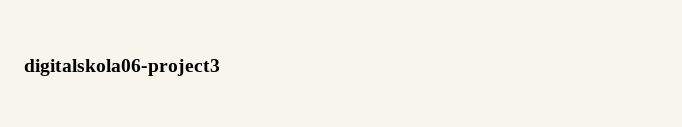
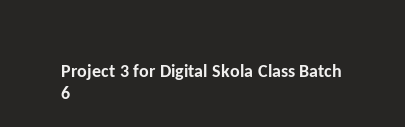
- digitalskola06-project3
+ Project 3 for Digital Skola Class Batch 6

